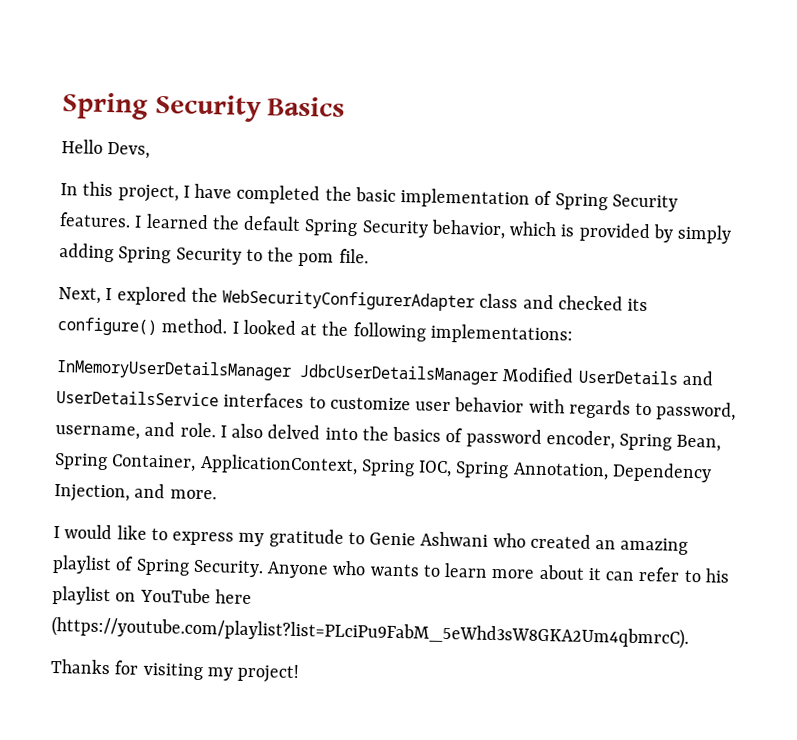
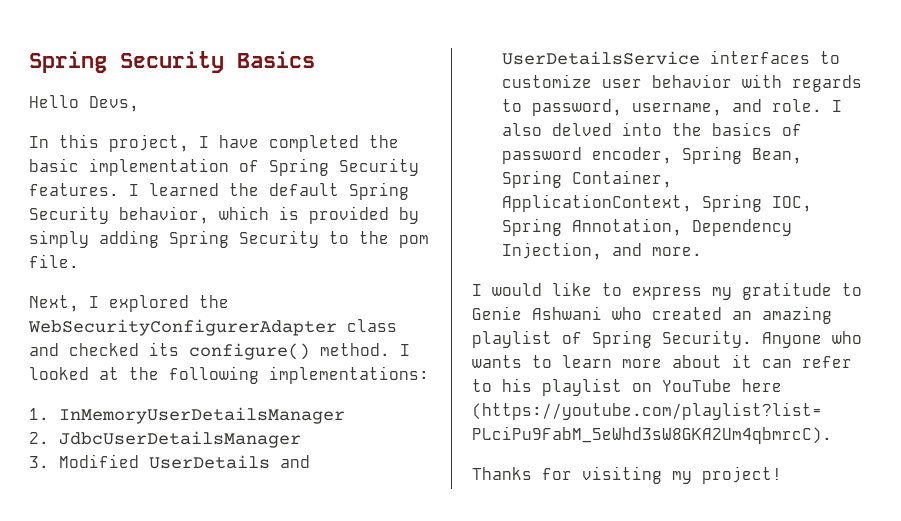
- InMemoryUserDetailsManager JdbcUserDetailsManager Modified UserDetails and UserDetailsService interfaces to customize user behavior with regards to password, username, and role.
+ 1. InMemoryUserDetailsManager
+ 2. JdbcUserDetailsManager
+ 3. Modified UserDetails and UserDetailsService interfaces to customize user behavior with regards to password, username, and role.

